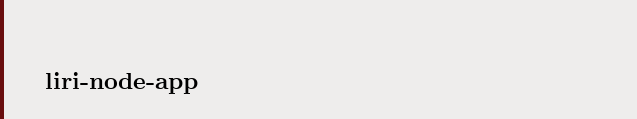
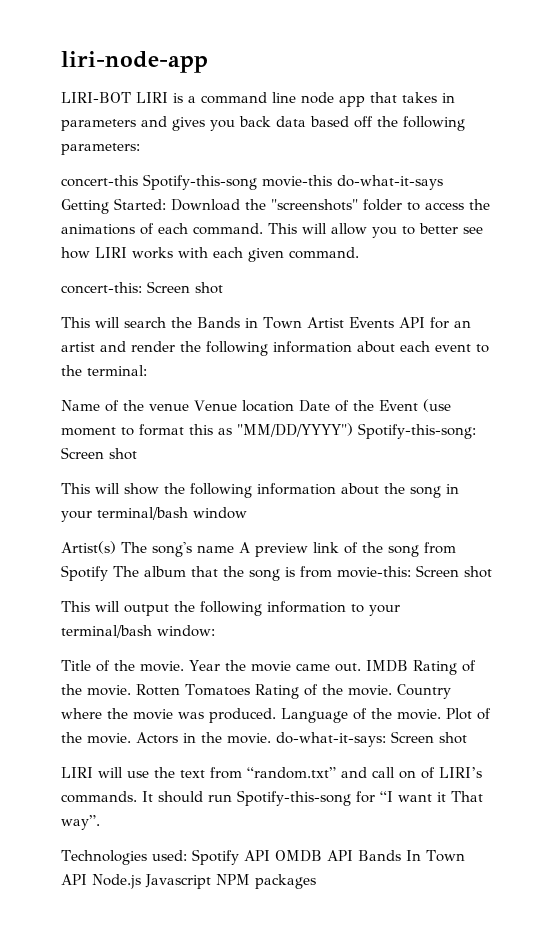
+ LIRI-BOT LIRI is a command line node app that takes in parameters and gives you back data based off the following parameters:
+ concert-this Spotify-this-song movie-this do-what-it-says Getting Started: Download the "screenshots" folder to access the animations of each command. This will allow you to better see how LIRI works with each given command.
+ concert-this: Screen shot
+ This will search the Bands in Town Artist Events API for an artist and render the following information about each event to the terminal:
+ Name of the venue Venue location Date of the Event (use moment to format this as "MM/DD/YYYY") Spotify-this-song: Screen shot
+ This will show the following information about the song in your terminal/bash window
+ Artist(s) The song's name A preview link of the song from Spotify The album that the song is from movie-this: Screen shot
+ This will output the following information to your terminal/bash window:
+ Title of the movie. Year the movie came out. IMDB Rating of the movie. Rotten Tomatoes Rating of the movie. Country where the movie was produced. Language of the movie. Plot of the movie. Actors in the movie. do-what-it-says: Screen shot
+ LIRI will use the text from “random.txt” and call on of LIRI’s commands. It should run Spotify-this-song for “I want it That way”.
+ Technologies used: Spotify API OMDB API Bands In Town API Node.js Javascript NPM packages

